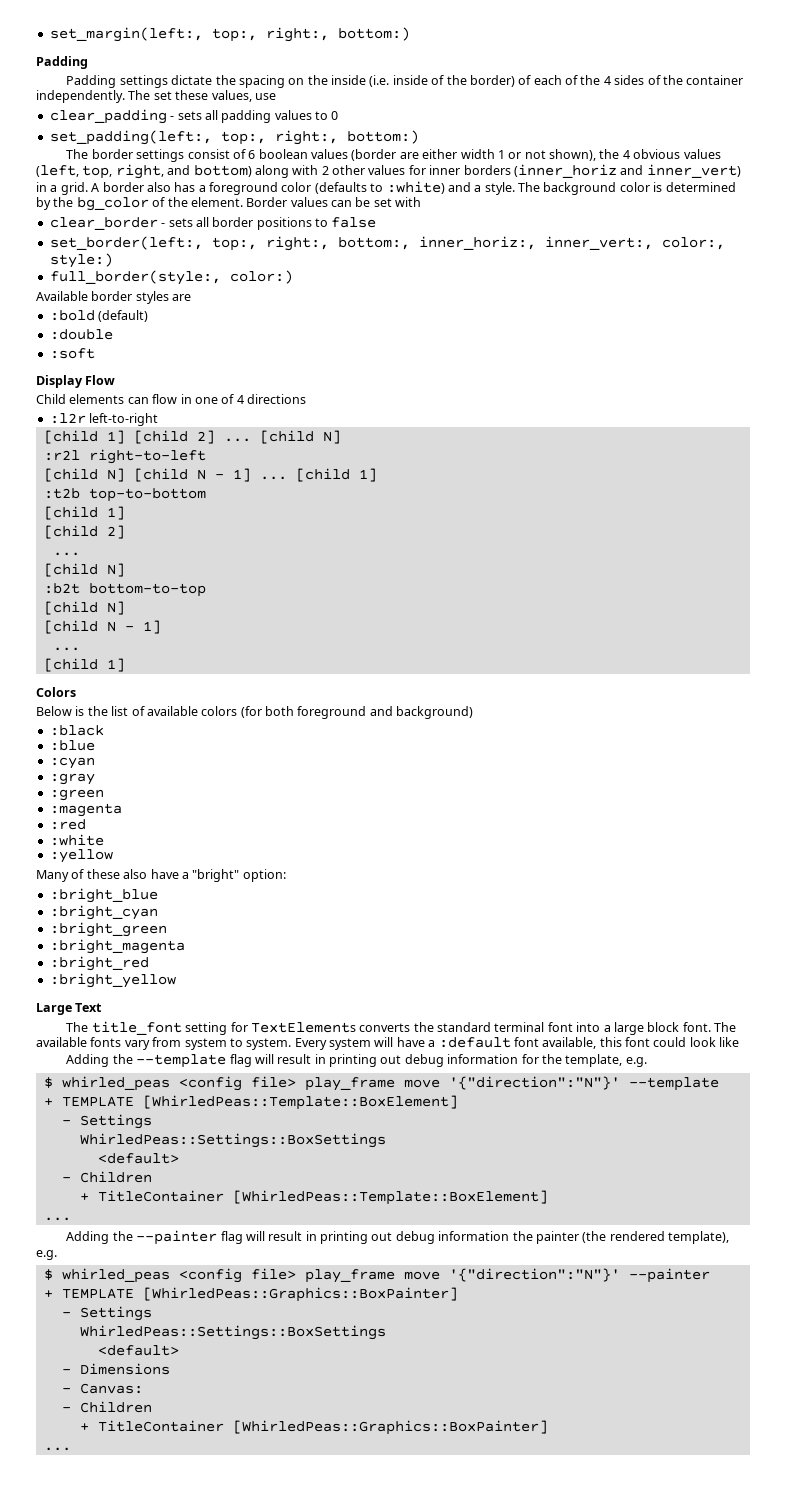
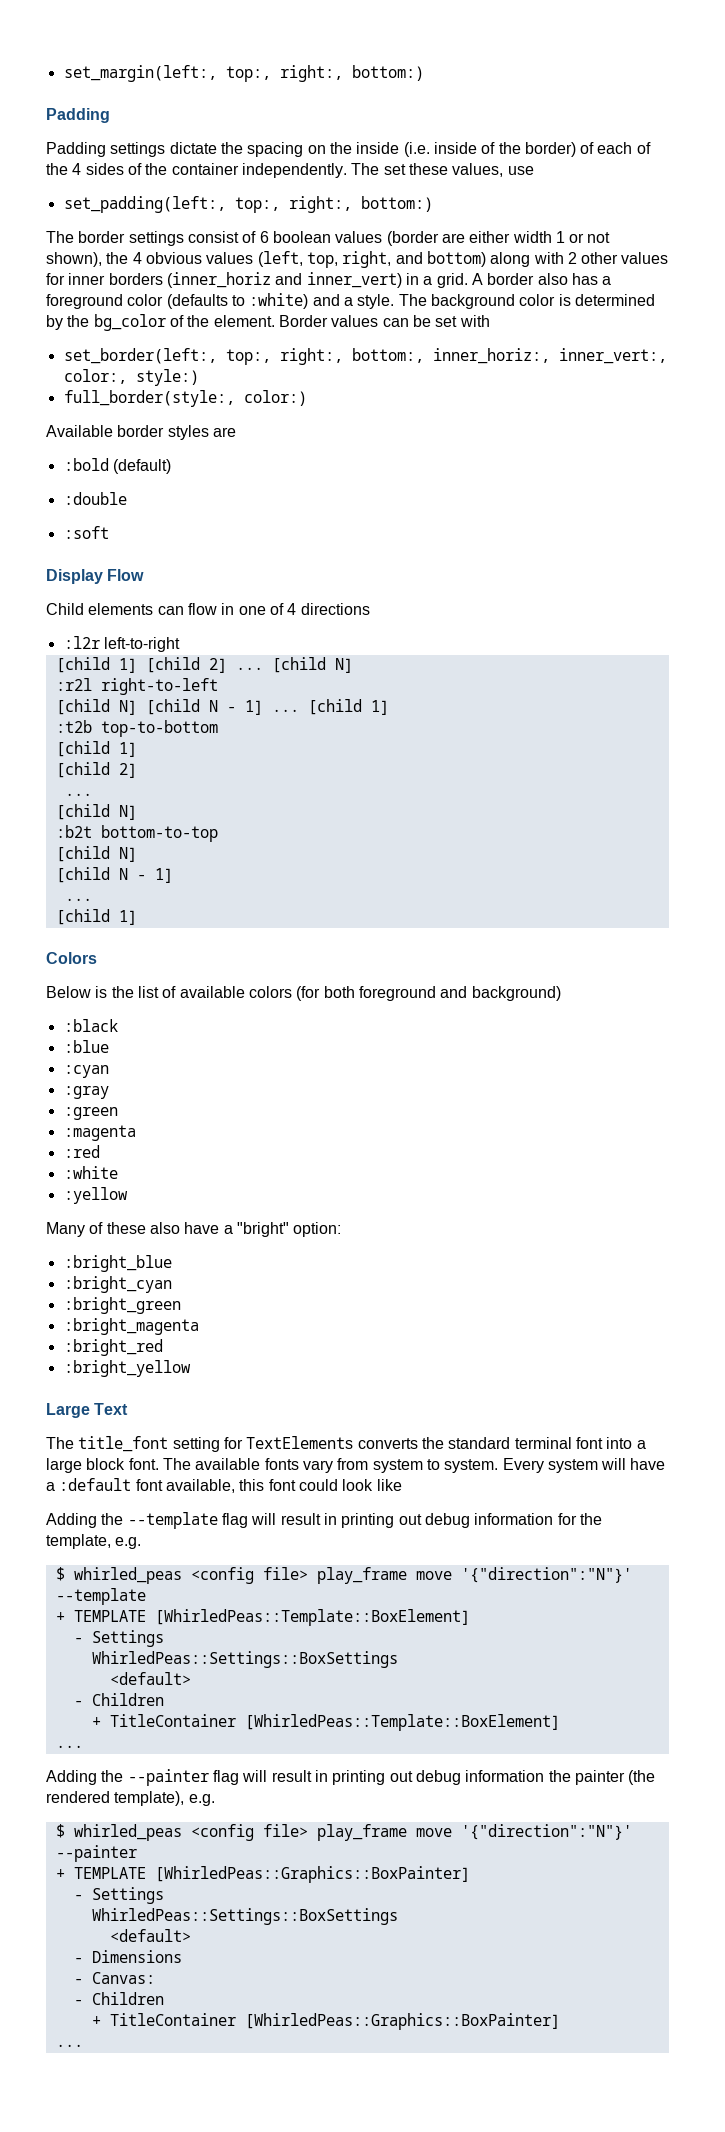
- clear_padding - sets all padding values to 0
- clear_border - sets all border positions to false

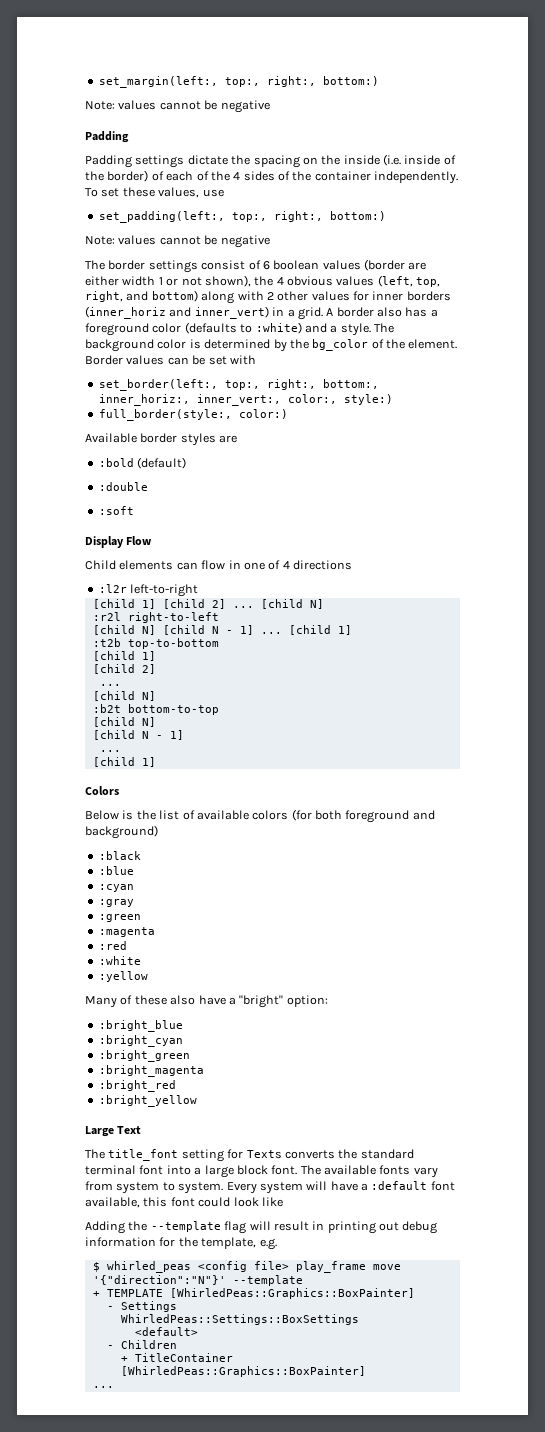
  set_margin(left:, top:, right:, bottom:)
+ Note: values cannot be negative
- The set these values, use
+ To set these values, use
  set_padding(left:, top:, right:, bottom:)
+ Note: values cannot be negative
- The title_font setting for TextElements converts the standard terminal font into a large block font.
+ The title_font setting for Texts converts the standard terminal font into a large block font.
- + TEMPLATE [WhirledPeas::Template::BoxElement]
+ + TEMPLATE [WhirledPeas::Graphics::BoxPainter]
- + TitleContainer [WhirledPeas::Template::BoxElement]
- ...
- Adding the --painter flag will result in printing out debug information the painter (the rendered template), e.g.
- $ whirled_peas <config file> play_frame move '{"direction":"N"}' --painter
- + TEMPLATE [WhirledPeas::Graphics::BoxPainter]
- - Settings
- WhirledPeas::Settings::BoxSettings
- <default>
- - Dimensions
- - Canvas:
- - Children

